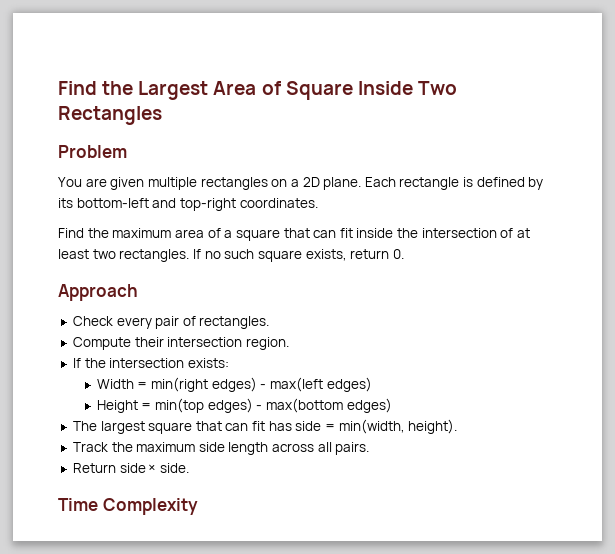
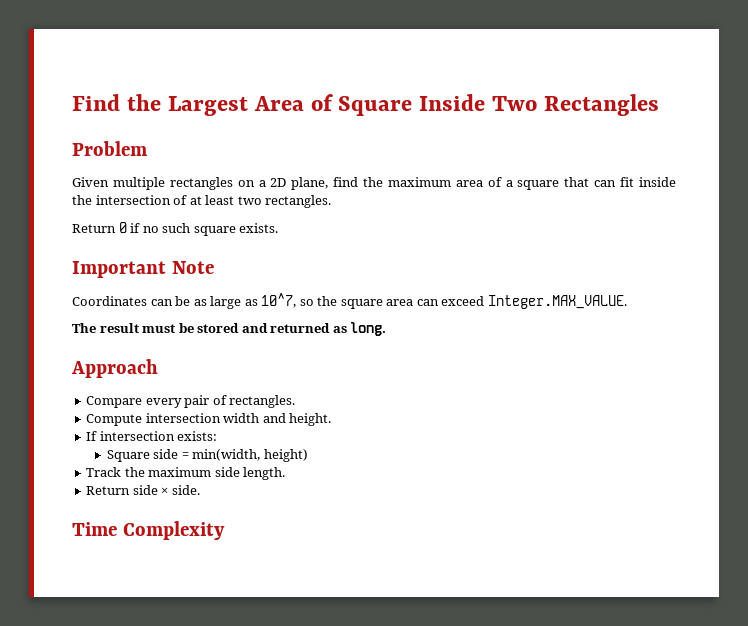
- You are given multiple rectangles on a 2D plane. Each rectangle is defined by its bottom-left and top-right coordinates.
- Find the maximum area of a square that can fit inside the intersection of at least two rectangles. If no such square exists, return 0.
+ Given multiple rectangles on a 2D plane, find the maximum area of a square that can fit inside the intersection of at least two rectangles.
+ Return 0 if no such square exists.
+ Important Note
+ Coordinates can be as large as 10^7, so the square area can exceed Integer.MAX_VALUE.
+ The result must be stored and returned as long.
- Check every pair of rectangles.
+ Compare every pair of rectangles.
- Compute their intersection region.
- If the intersection exists:
+ Compute intersection width and height.
+ If intersection exists:
- Width = min(right edges) - max(left edges)
- Height = min(top edges) - max(bottom edges)
- The largest square that can fit has side = min(width, height).
+ Square side = min(width, height)
- Track the maximum side length across all pairs.
+ Track the maximum side length.

